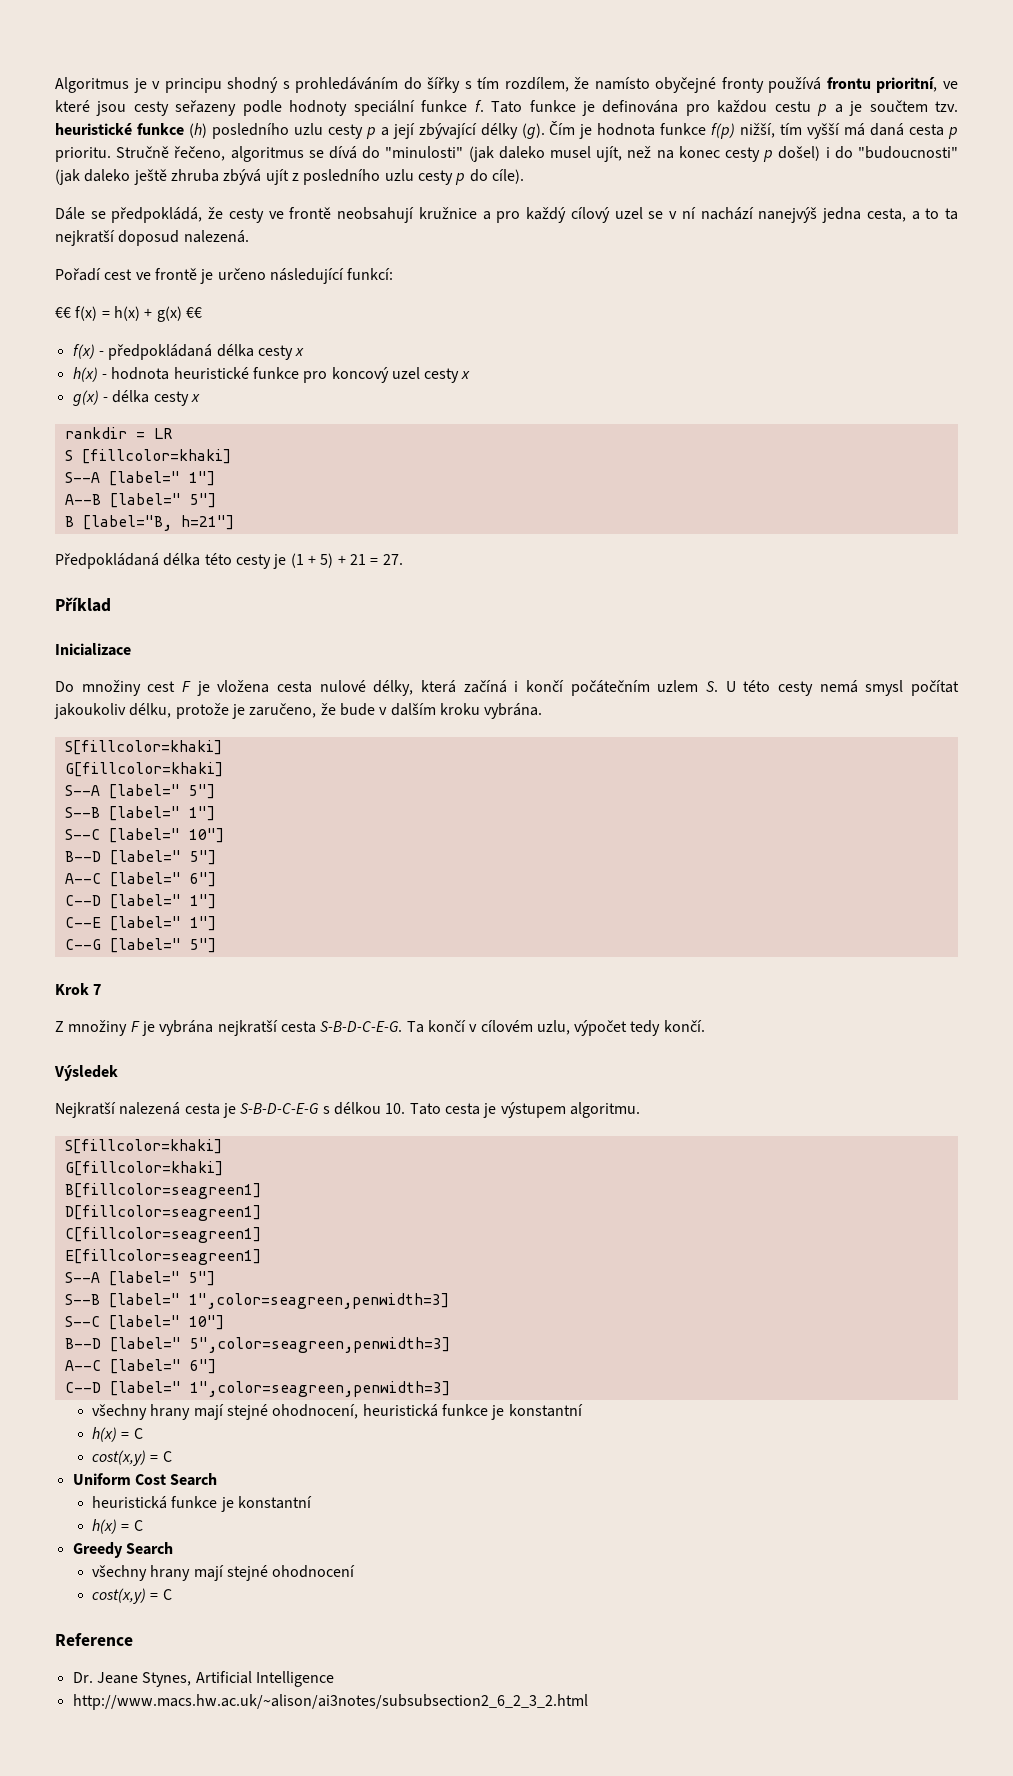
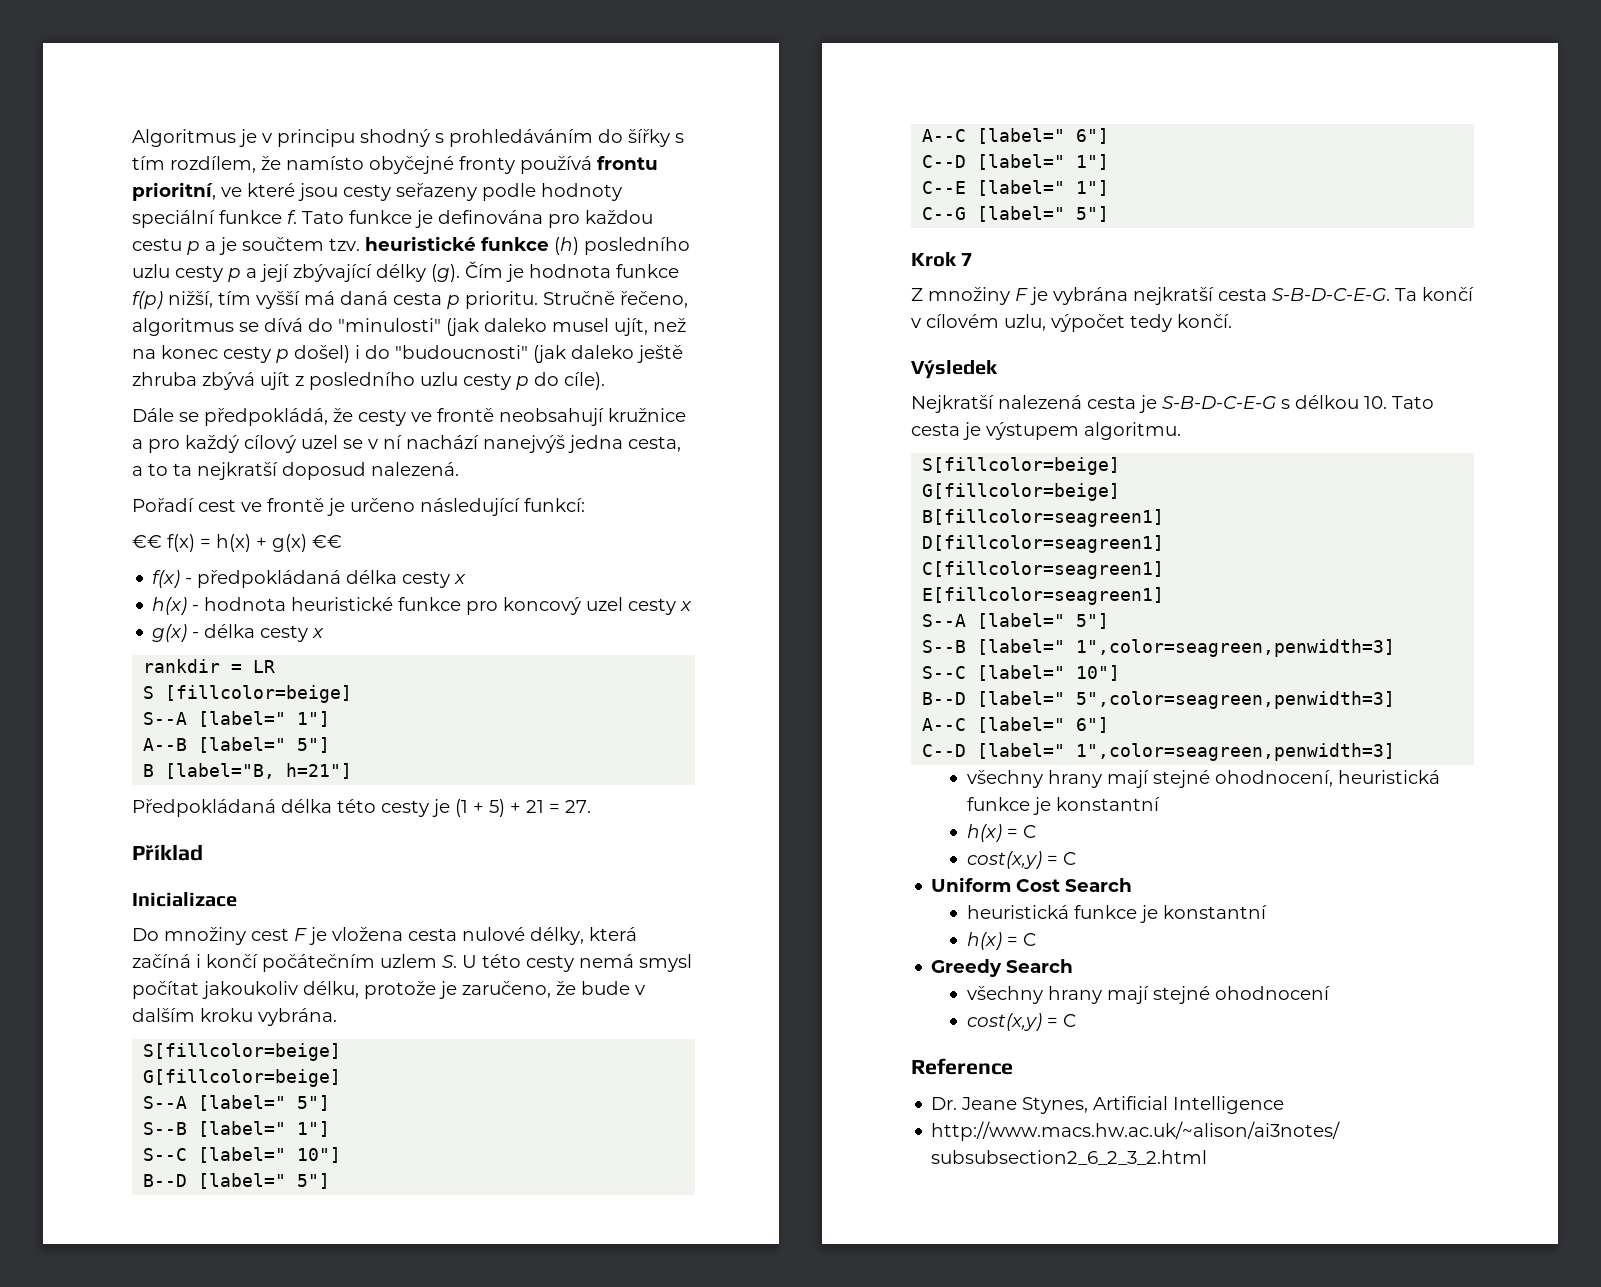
- S [fillcolor=khaki]
+ S [fillcolor=beige]
  Do množiny cest F je vložena cesta nulové délky, která začíná i končí počátečním uzlem S. U této cesty nemá smysl počítat jakoukoliv délku, protože je zaručeno, že bude v dalším kroku vybrána.
- S[fillcolor=khaki]
- G[fillcolor=khaki]
+ S[fillcolor=beige]
+ G[fillcolor=beige]
  Nejkratší nalezená cesta je S-B-D-C-E-G s délkou 10. Tato cesta je výstupem algoritmu.
- S[fillcolor=khaki]
- G[fillcolor=khaki]
+ S[fillcolor=beige]
+ G[fillcolor=beige]

